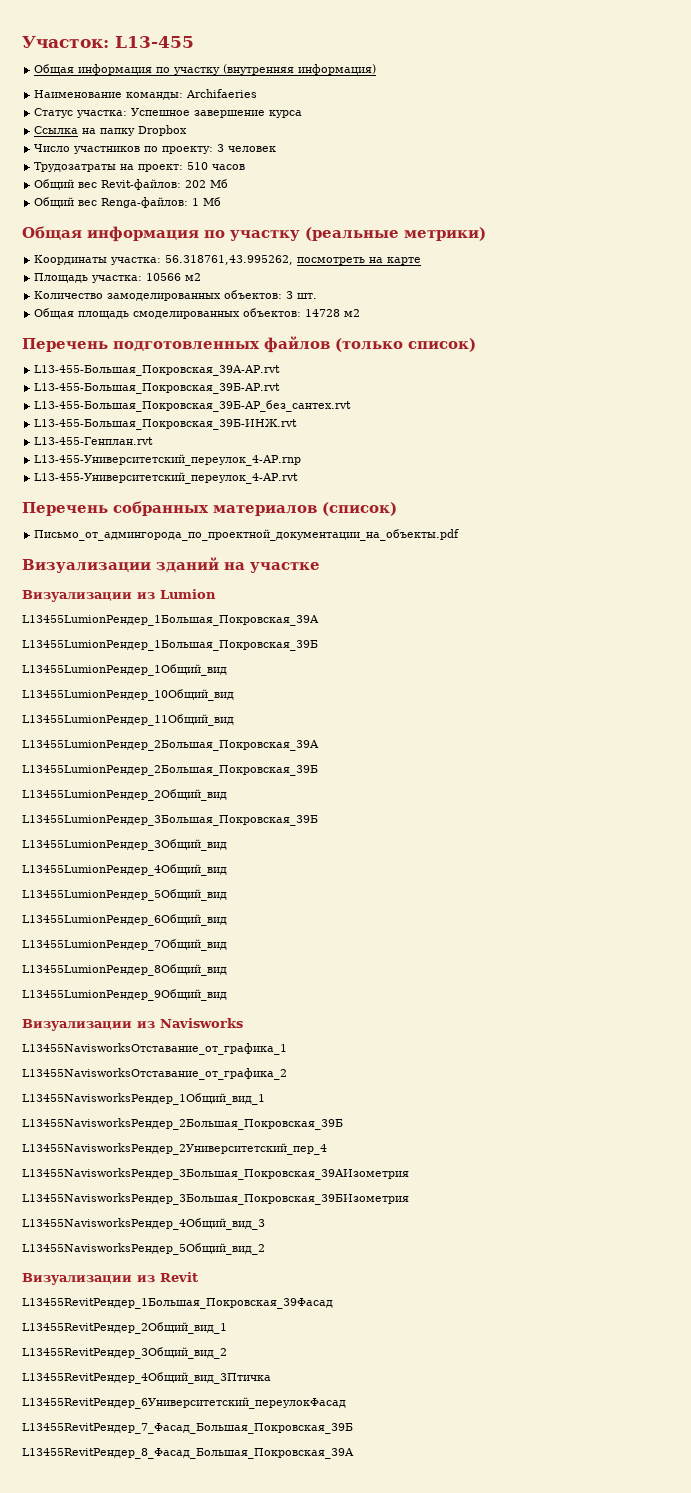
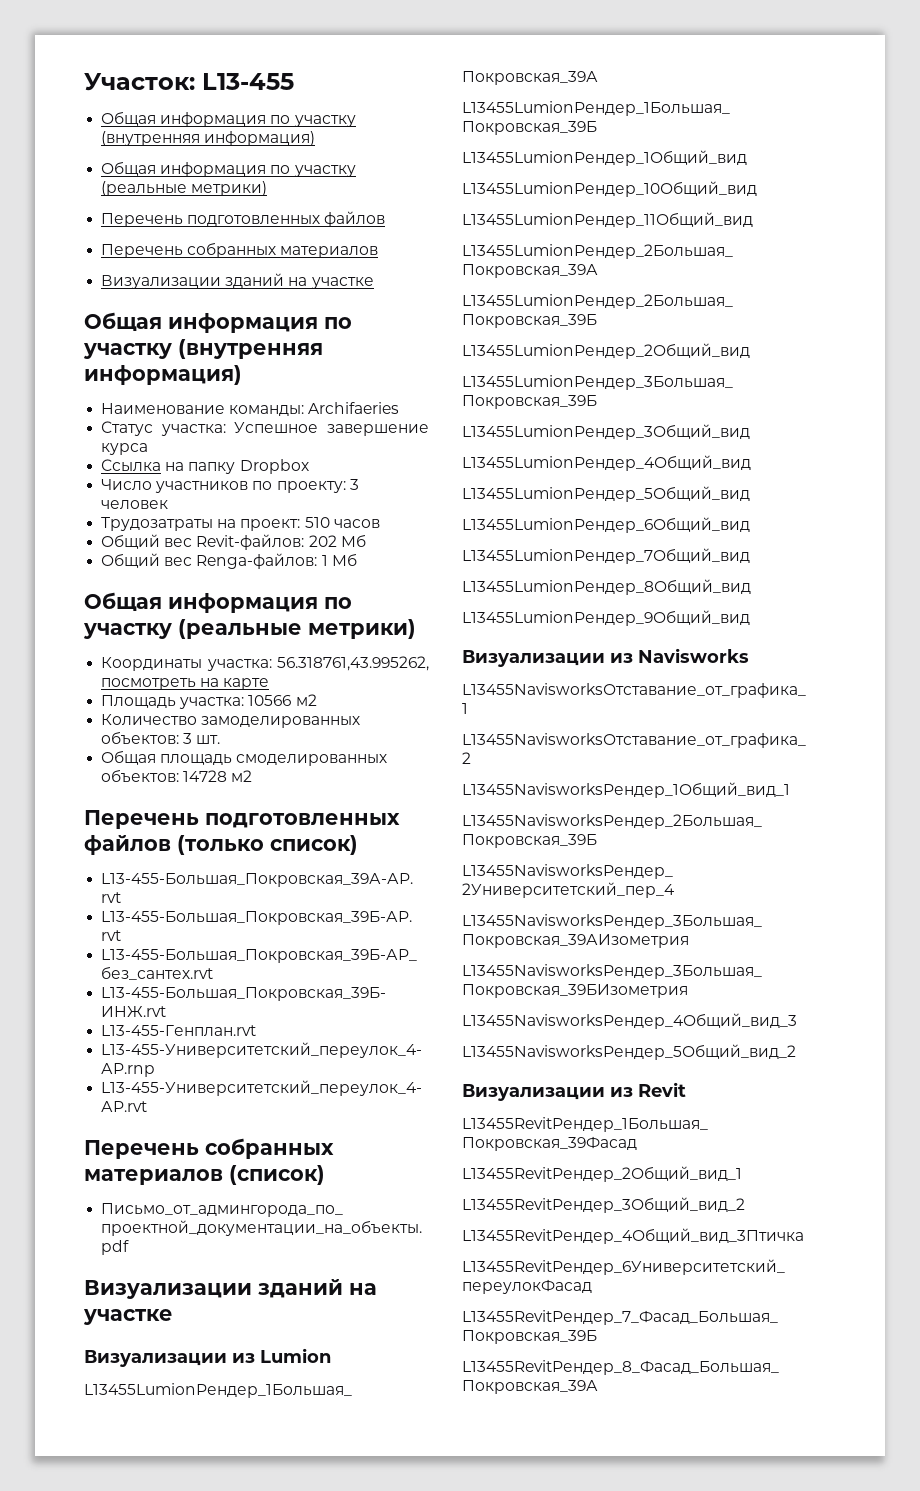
  Участок: L13-455
+ Общая информация по участку (внутренняя информация)
+ Общая информация по участку (реальные метрики)
+ Перечень подготовленных файлов
+ Перечень собранных материалов
+ Визуализации зданий на участке

